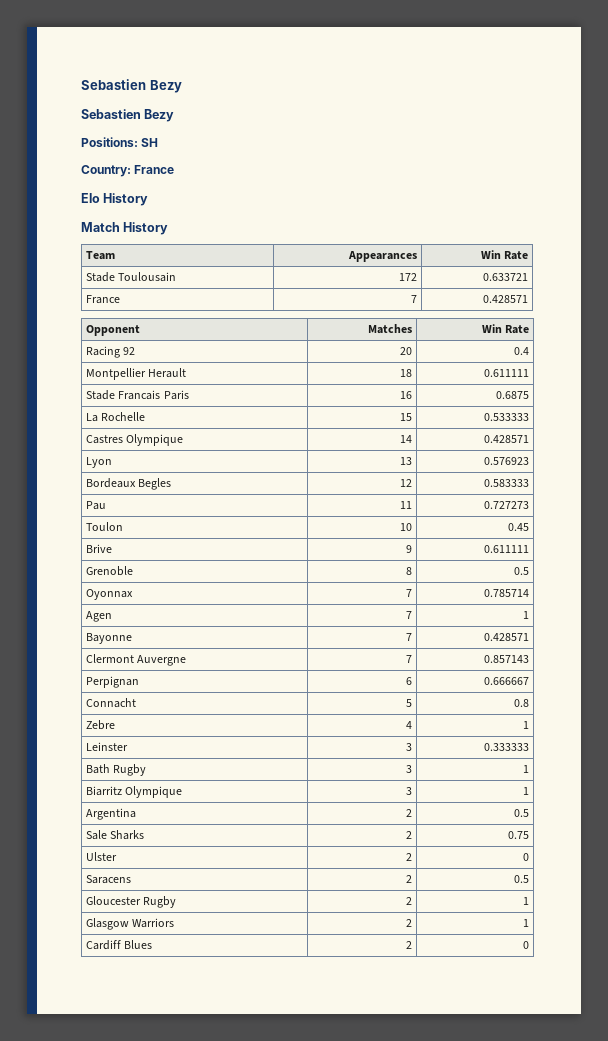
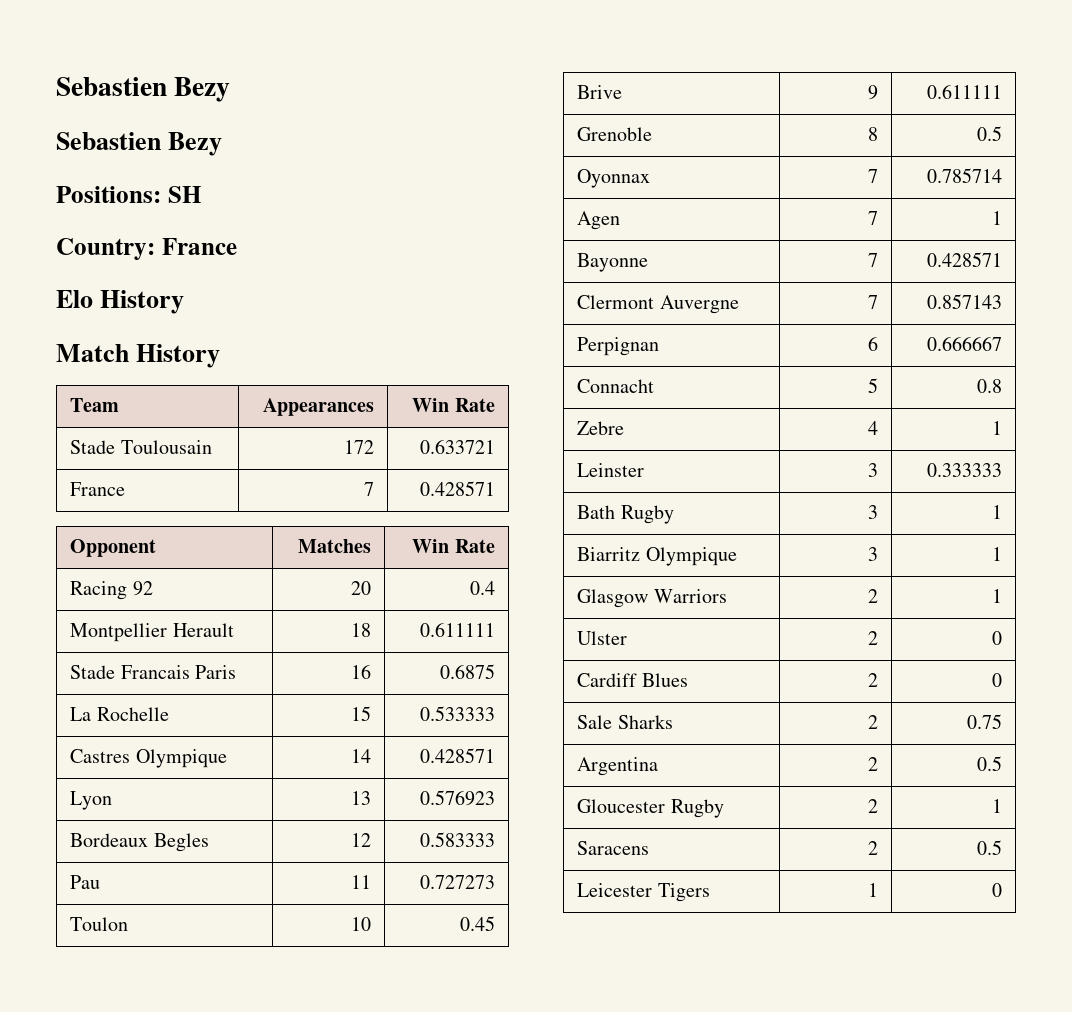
- Argentina | 2 | 0.5
+ Glasgow Warriors | 2 | 1
+ Ulster | 2 | 0
+ Cardiff Blues | 2 | 0
- Ulster | 2 | 0
- Saracens | 2 | 0.5
+ Argentina | 2 | 0.5
- Glasgow Warriors | 2 | 1
- Cardiff Blues | 2 | 0
+ Saracens | 2 | 0.5
+ Leicester Tigers | 1 | 0

